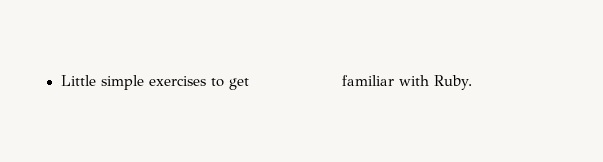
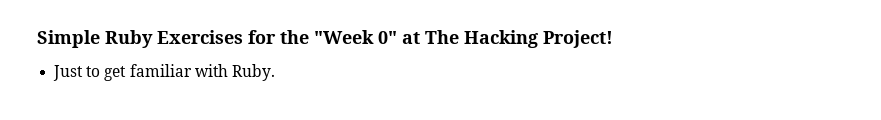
- Little simple exercises to get familiar with Ruby.
+ Simple Ruby Exercises for the "Week 0" at The Hacking Project!
+ Just to get familiar with Ruby.

